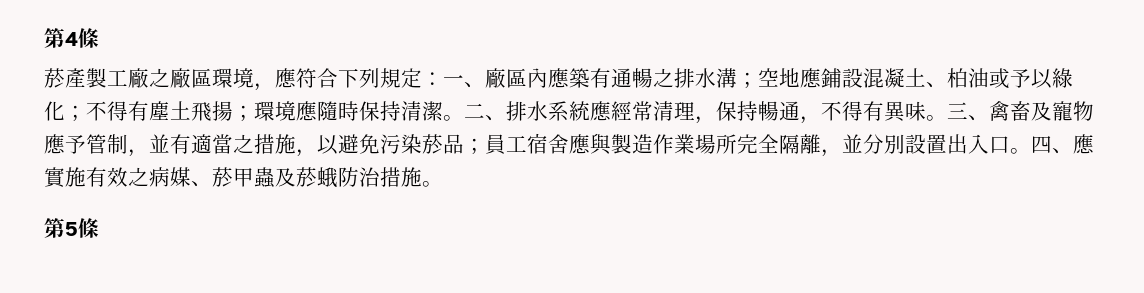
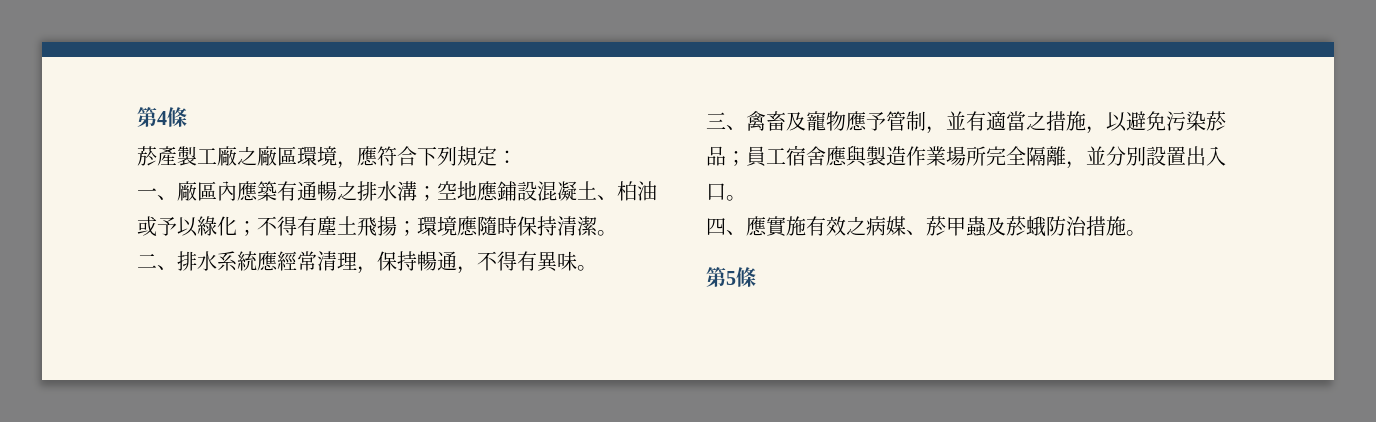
- 菸產製工廠之廠區環境，應符合下列規定：一、廠區內應築有通暢之排水溝；
+ 菸產製工廠之廠區環境，應符合下列規定：
+ 一、廠區內應築有通暢之排水溝；
- 環境應隨時保持清潔。二、排水系統應經常清理，保持暢通，不得有異味。三、禽畜及寵物應予管制，並有適當之措施，以避免污染菸品；
+ 環境應隨時保持清潔。
+ 二、排水系統應經常清理，保持暢通，不得有異味。
+ 三、禽畜及寵物應予管制，並有適當之措施，以避免污染菸品；
- 員工宿舍應與製造作業場所完全隔離，並分別設置出入口。四、應實施有效之病媒、菸甲蟲及菸蛾防治措施。
+ 員工宿舍應與製造作業場所完全隔離，並分別設置出入口。
+ 四、應實施有效之病媒、菸甲蟲及菸蛾防治措施。

